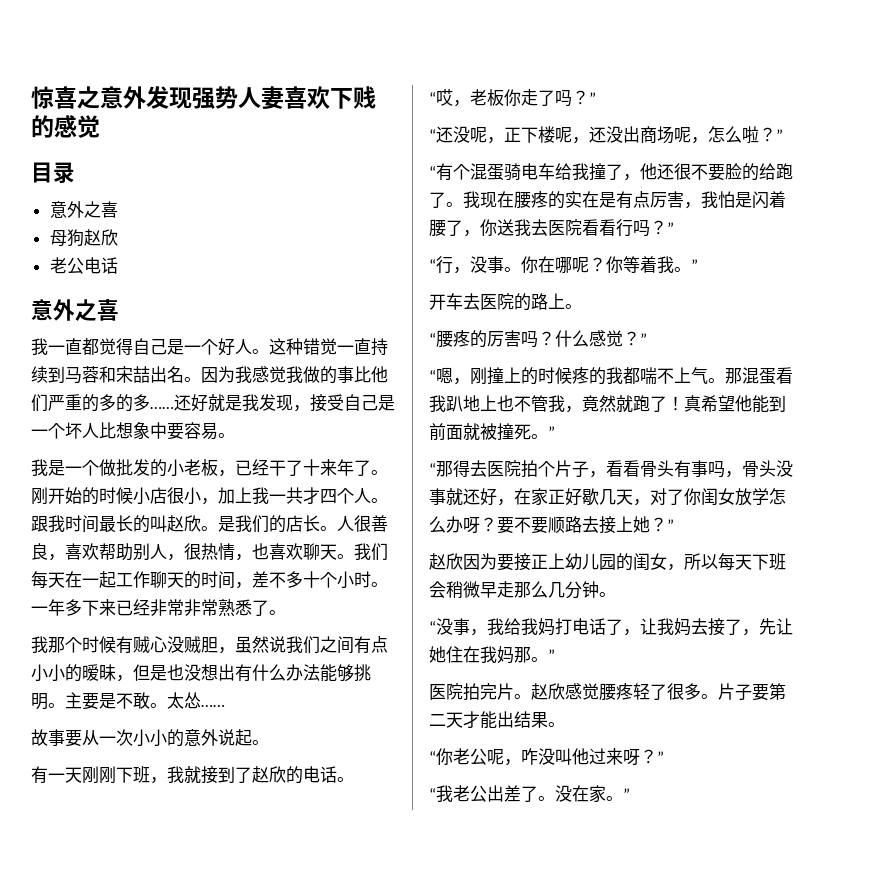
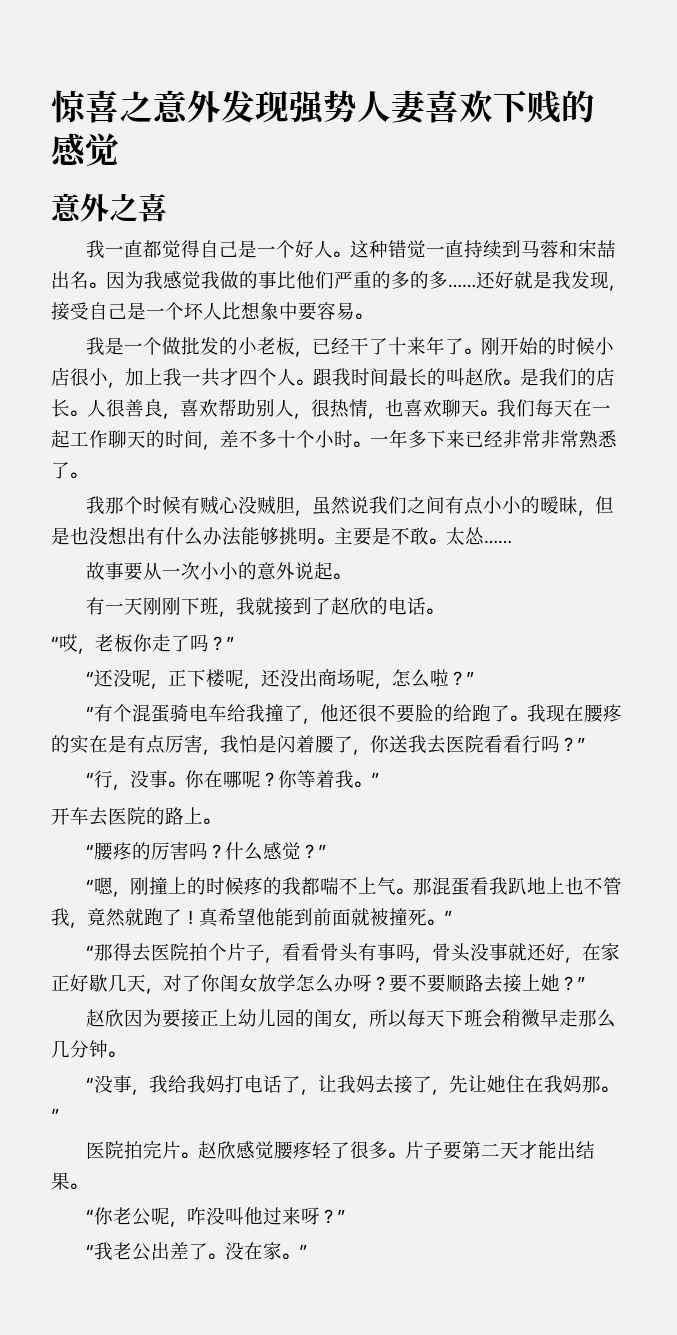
- 目录
- 意外之喜
- 母狗赵欣
- 老公电话

